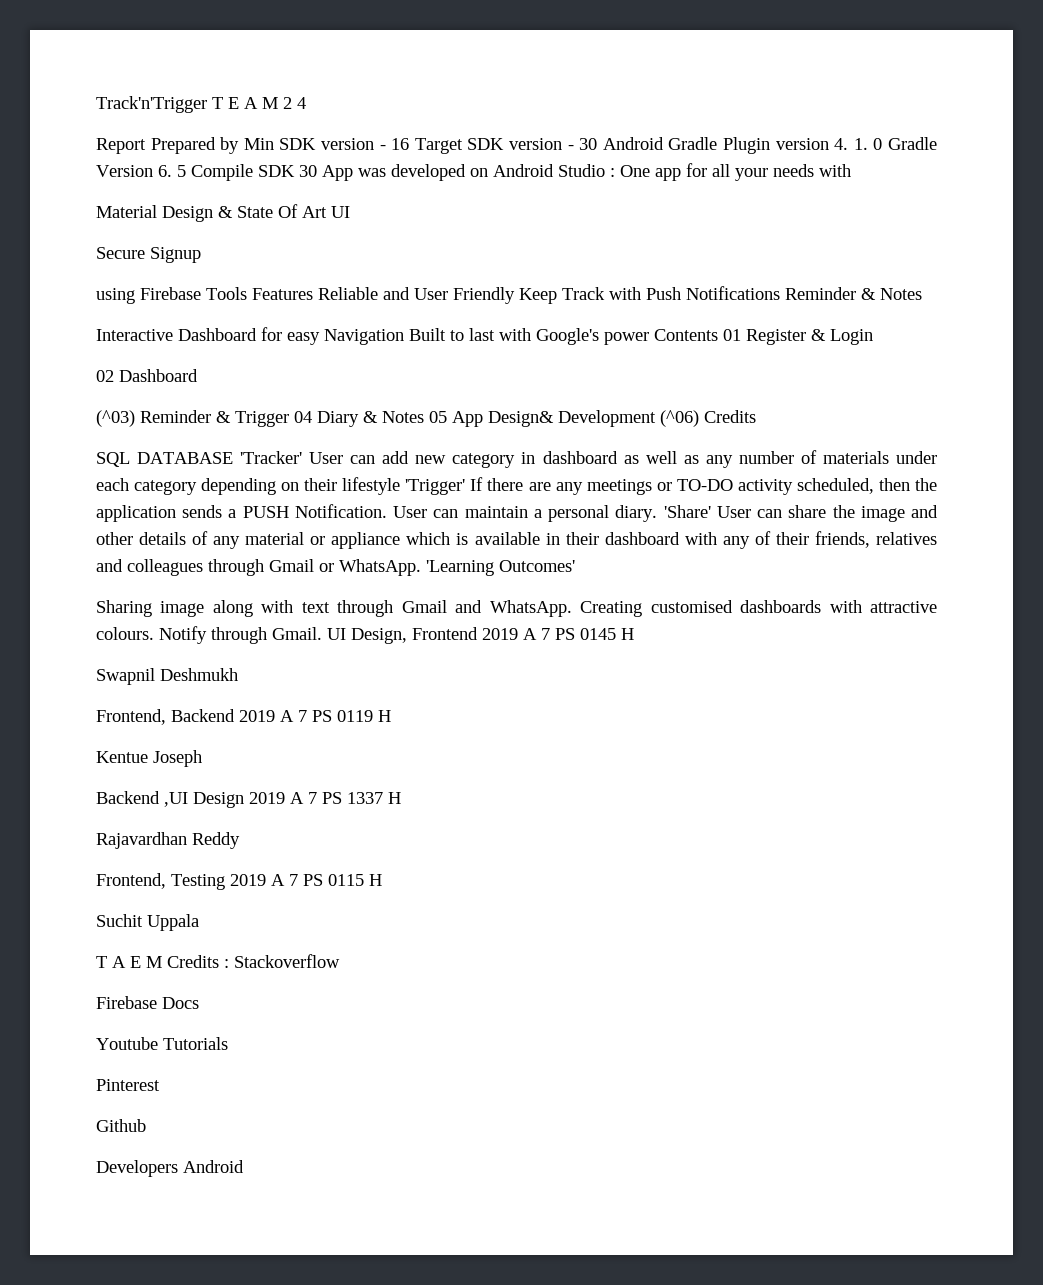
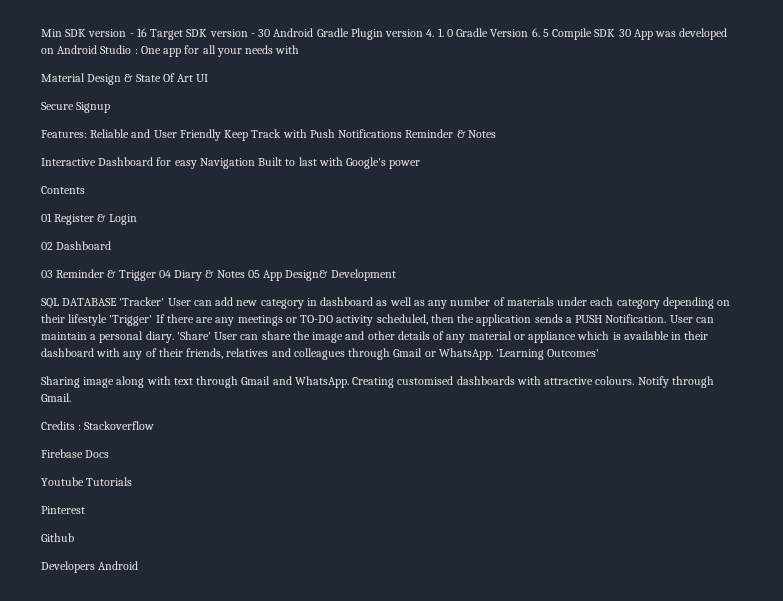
- Track'n'Trigger T E A M 2 4
- Report Prepared by Min SDK version - 16 Target SDK version - 30 Android Gradle Plugin version 4. 1. 0 Gradle Version 6. 5 Compile SDK 30 App was developed on Android Studio : One app for all your needs with
+ Min SDK version - 16 Target SDK version - 30 Android Gradle Plugin version 4. 1. 0 Gradle Version 6. 5 Compile SDK 30 App was developed on Android Studio : One app for all your needs with
- using Firebase Tools Features Reliable and User Friendly Keep Track with Push Notifications Reminder & Notes
+ Features: Reliable and User Friendly Keep Track with Push Notifications Reminder & Notes
- Interactive Dashboard for easy Navigation Built to last with Google's power Contents 01 Register & Login
+ Interactive Dashboard for easy Navigation Built to last with Google's power
+ Contents
+ 01 Register & Login
- (^03) Reminder & Trigger 04 Diary & Notes 05 App Design& Development (^06) Credits
+ 03 Reminder & Trigger 04 Diary & Notes 05 App Design& Development
- Notify through Gmail. UI Design, Frontend 2019 A 7 PS 0145 H
- Swapnil Deshmukh
- Frontend, Backend 2019 A 7 PS 0119 H
- Kentue Joseph
- Backend ,UI Design 2019 A 7 PS 1337 H
- Rajavardhan Reddy
- Frontend, Testing 2019 A 7 PS 0115 H
- Suchit Uppala
- T A E M Credits : Stackoverflow
+ Notify through Gmail.
+ Credits : Stackoverflow

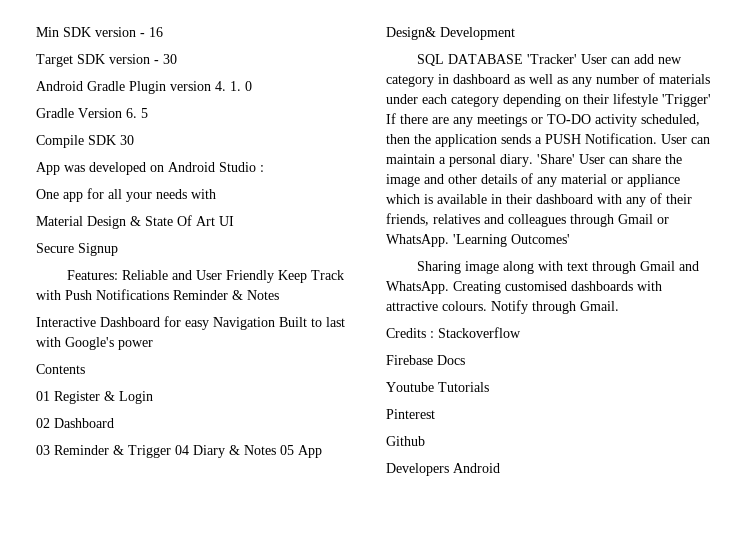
- Min SDK version - 16 Target SDK version - 30 Android Gradle Plugin version 4. 1. 0 Gradle Version 6. 5 Compile SDK 30 App was developed on Android Studio : One app for all your needs with
+ Min SDK version - 16
+ Target SDK version - 30
+ Android Gradle Plugin version 4. 1. 0
+ Gradle Version 6. 5
+ Compile SDK 30
+ App was developed on Android Studio :
+ One app for all your needs with

